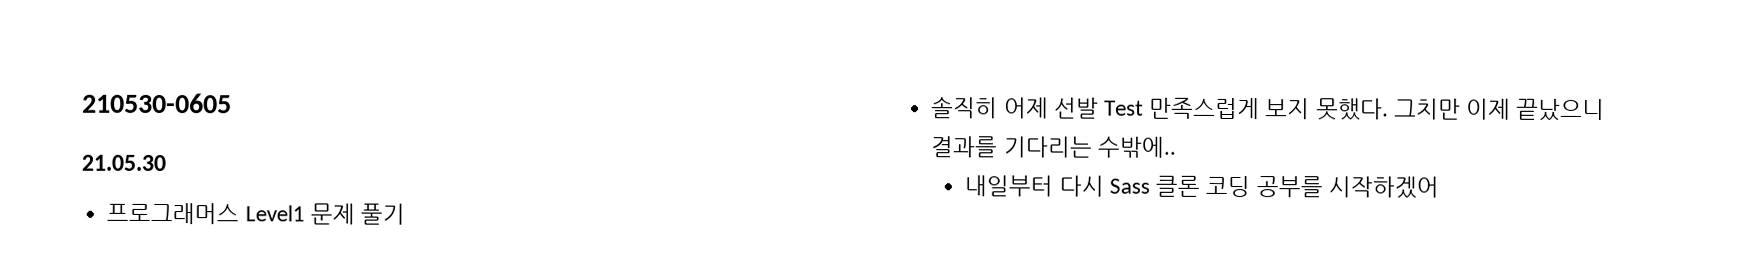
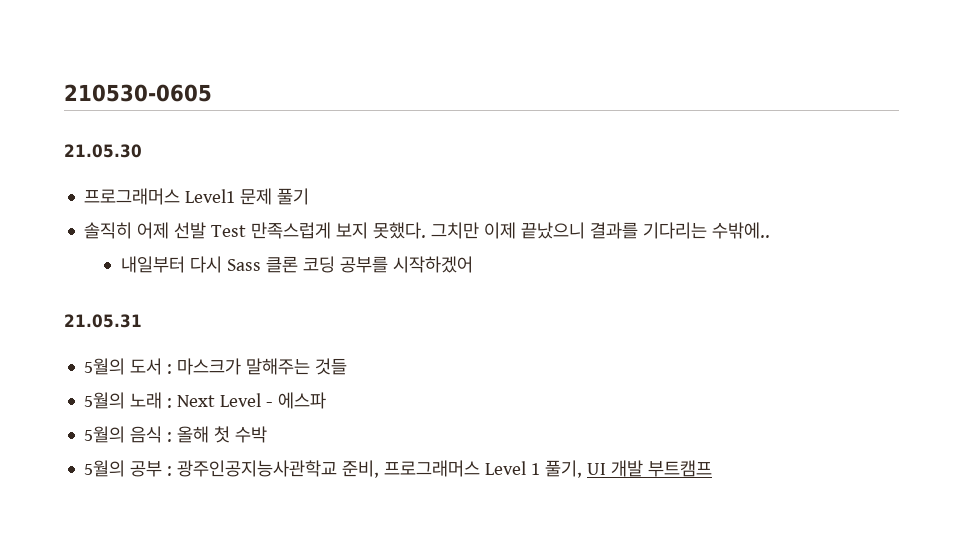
+ 21.05.31
+ 5월의 도서 : 마스크가 말해주는 것들
+ 5월의 노래 : Next Level - 에스파
+ 5월의 음식 : 올해 첫 수박
+ 5월의 공부 : 광주인공지능사관학교 준비, 프로그래머스 Level 1 풀기, UI 개발 부트캠프

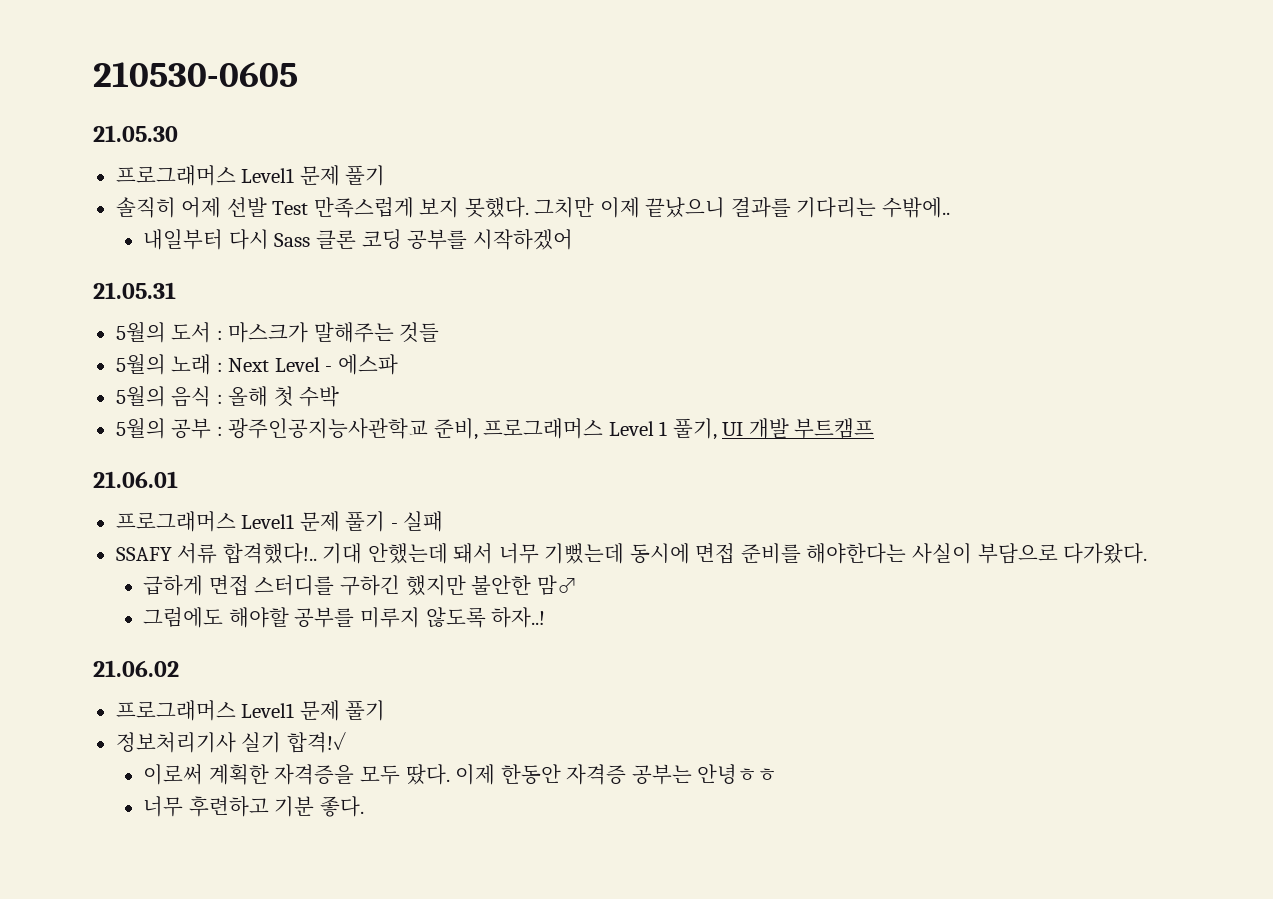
+ 21.06.01
+ 프로그래머스 Level1 문제 풀기 - 실패
+ SSAFY 서류 합격했다!.. 기대 안했는데 돼서 너무 기뻤는데 동시에 면접 준비를 해야한다는 사실이 부담으로 다가왔다.
+ 급하게 면접 스터디를 구하긴 했지만 불안한 맘♂
+ 그럼에도 해야할 공부를 미루지 않도록 하자..!
+ 21.06.02
+ 프로그래머스 Level1 문제 풀기
+ 정보처리기사 실기 합격!✓
+ 이로써 계획한 자격증을 모두 땄다. 이제 한동안 자격증 공부는 안녕ㅎㅎ
+ 너무 후련하고 기분 좋다.

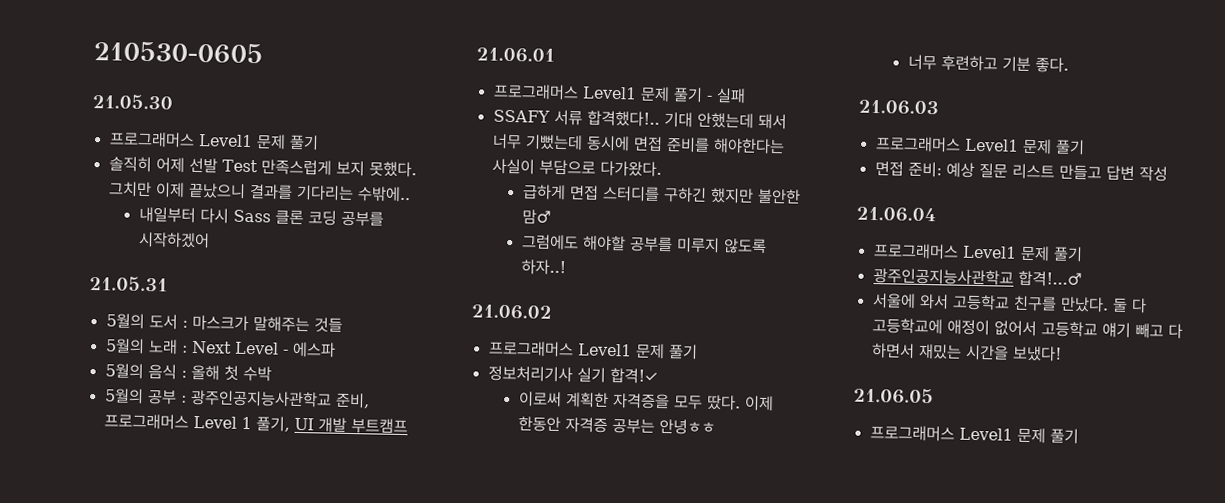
+ 21.06.03
+ 프로그래머스 Level1 문제 풀기
+ 면접 준비: 예상 질문 리스트 만들고 답변 작성
+ 21.06.04
+ 프로그래머스 Level1 문제 풀기
+ 광주인공지능사관학교 합격!...♂
+ 서울에 와서 고등학교 친구를 만났다. 둘 다 고등학교에 애정이 없어서 고등학교 얘기 빼고 다 하면서 재밌는 시간을 보냈다!
+ 21.06.05
+ 프로그래머스 Level1 문제 풀기

